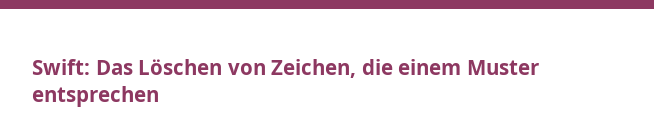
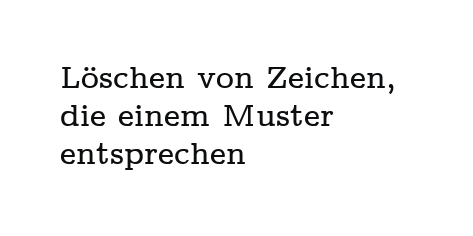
- Swift: Das Löschen von Zeichen, die einem Muster entsprechen
+ Löschen von Zeichen, die einem Muster entsprechen

